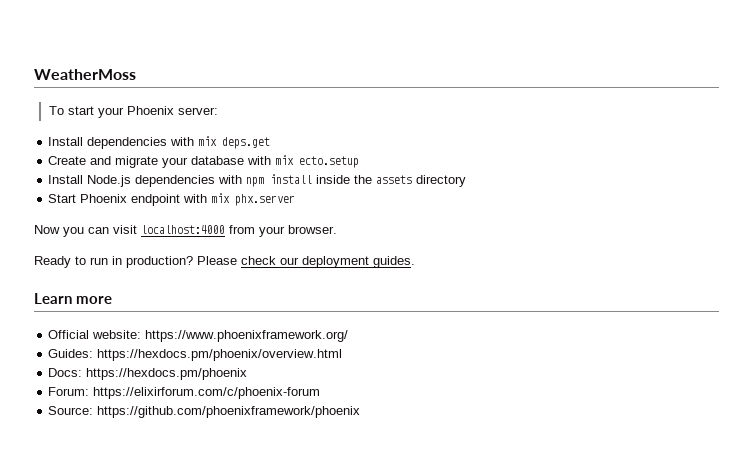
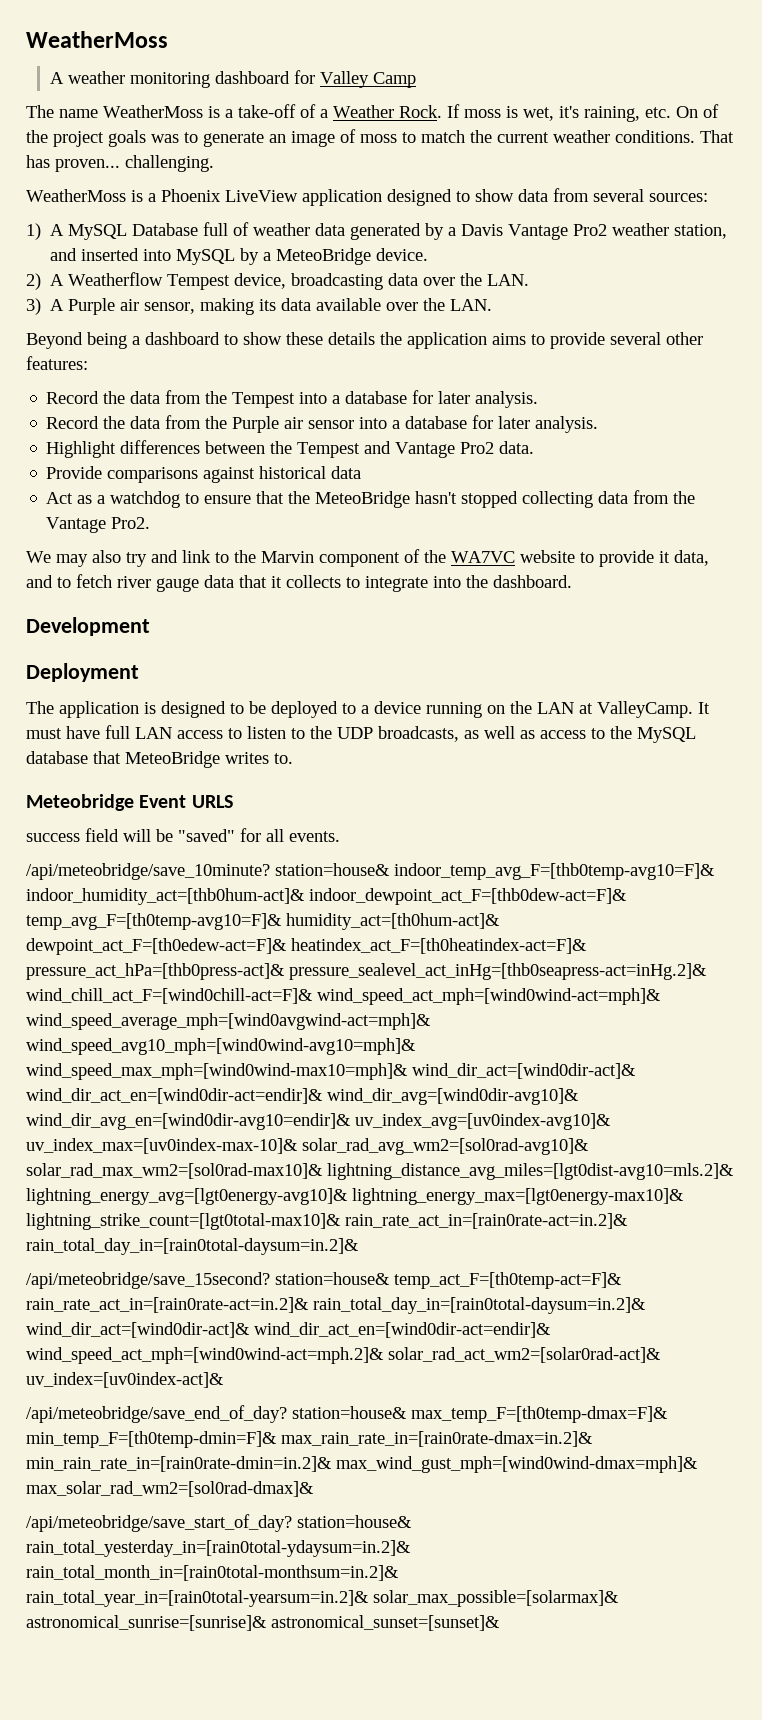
- To start your Phoenix server:
- Install dependencies with mix deps.get
- Create and migrate your database with mix ecto.setup
- Install Node.js dependencies with npm install inside the assets directory
- Start Phoenix endpoint with mix phx.server
- Now you can visit localhost:4000 from your browser.
- Ready to run in production? Please check our deployment guides.
- Learn more
- Official website: https://www.phoenixframework.org/
- Guides: https://hexdocs.pm/phoenix/overview.html
- Docs: https://hexdocs.pm/phoenix
- Forum: https://elixirforum.com/c/phoenix-forum
- Source: https://github.com/phoenixframework/phoenix
+ A weather monitoring dashboard for Valley Camp
+ The name WeatherMoss is a take-off of a Weather Rock. If moss is wet, it's raining, etc. On of the project goals was to generate an image of moss to match the current weather conditions. That has proven... challenging.
+ WeatherMoss is a Phoenix LiveView application designed to show data from several sources:
+ 1) A MySQL Database full of weather data generated by a Davis Vantage Pro2 weather station, and inserted into MySQL by a MeteoBridge device.
+ 2) A Weatherflow Tempest device, broadcasting data over the LAN.
+ 3) A Purple air sensor, making its data available over the LAN.
+ Beyond being a dashboard to show these details the application aims to provide several other features:
+ Record the data from the Tempest into a database for later analysis.
+ Record the data from the Purple air sensor into a database for later analysis.
+ Highlight differences between the Tempest and Vantage Pro2 data.
+ Provide comparisons against historical data
+ Act as a watchdog to ensure that the MeteoBridge hasn't stopped collecting data from the Vantage Pro2.
+ We may also try and link to the Marvin component of the WA7VC website to provide it data, and to fetch river gauge data that it collects to integrate into the dashboard.
+ Development
+ Deployment
+ The application is designed to be deployed to a device running on the LAN at ValleyCamp. It must have full LAN access to listen to the UDP broadcasts, as well as access to the MySQL database that MeteoBridge writes to.
+ Meteobridge Event URLS
+ success field will be "saved" for all events.
+ /api/meteobridge/save_10minute? station=house& indoor_temp_avg_F=[thb0temp-avg10=F]& indoor_humidity_act=[thb0hum-act]& indoor_dewpoint_act_F=[thb0dew-act=F]& temp_avg_F=[th0temp-avg10=F]& humidity_act=[th0hum-act]& dewpoint_act_F=[th0edew-act=F]& heatindex_act_F=[th0heatindex-act=F]& pressure_act_hPa=[thb0press-act]& pressure_sealevel_act_inHg=[thb0seapress-act=inHg.2]& wind_chill_act_F=[wind0chill-act=F]& wind_speed_act_mph=[wind0wind-act=mph]& wind_speed_average_mph=[wind0avgwind-act=mph]& wind_speed_avg10_mph=[wind0wind-avg10=mph]& wind_speed_max_mph=[wind0wind-max10=mph]& wind_dir_act=[wind0dir-act]& wind_dir_act_en=[wind0dir-act=endir]& wind_dir_avg=[wind0dir-avg10]& wind_dir_avg_en=[wind0dir-avg10=endir]& uv_index_avg=[uv0index-avg10]& uv_index_max=[uv0index-max-10]& solar_rad_avg_wm2=[sol0rad-avg10]& solar_rad_max_wm2=[sol0rad-max10]& lightning_distance_avg_miles=[lgt0dist-avg10=mls.2]& lightning_energy_avg=[lgt0energy-avg10]& lightning_energy_max=[lgt0energy-max10]& lightning_strike_count=[lgt0total-max10]& rain_rate_act_in=[rain0rate-act=in.2]& rain_total_day_in=[rain0total-daysum=in.2]&
+ /api/meteobridge/save_15second? station=house& temp_act_F=[th0temp-act=F]& rain_rate_act_in=[rain0rate-act=in.2]& rain_total_day_in=[rain0total-daysum=in.2]& wind_dir_act=[wind0dir-act]& wind_dir_act_en=[wind0dir-act=endir]& wind_speed_act_mph=[wind0wind-act=mph.2]& solar_rad_act_wm2=[solar0rad-act]& uv_index=[uv0index-act]&
+ /api/meteobridge/save_end_of_day? station=house& max_temp_F=[th0temp-dmax=F]& min_temp_F=[th0temp-dmin=F]& max_rain_rate_in=[rain0rate-dmax=in.2]& min_rain_rate_in=[rain0rate-dmin=in.2]& max_wind_gust_mph=[wind0wind-dmax=mph]& max_solar_rad_wm2=[sol0rad-dmax]&
+ /api/meteobridge/save_start_of_day? station=house& rain_total_yesterday_in=[rain0total-ydaysum=in.2]& rain_total_month_in=[rain0total-monthsum=in.2]& rain_total_year_in=[rain0total-yearsum=in.2]& solar_max_possible=[solarmax]& astronomical_sunrise=[sunrise]& astronomical_sunset=[sunset]&

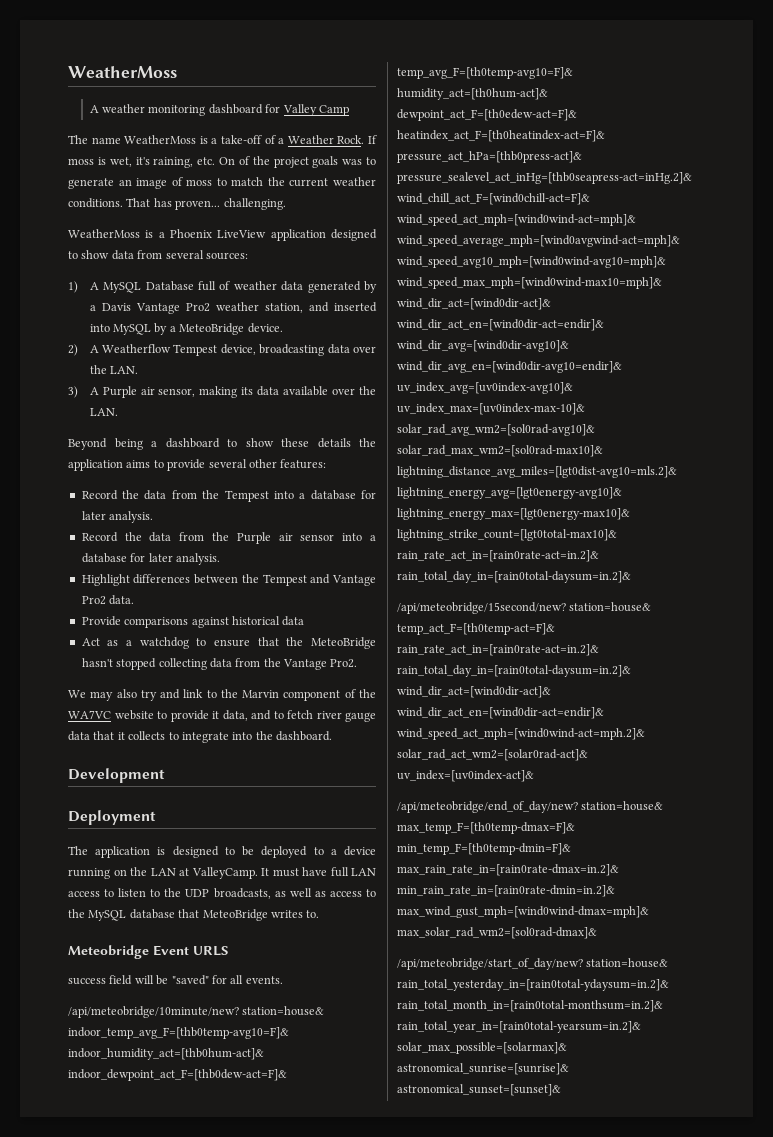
- /api/meteobridge/save_10minute? station=house& indoor_temp_avg_F=[thb0temp-avg10=F]& indoor_humidity_act=[thb0hum-act]& indoor_dewpoint_act_F=[thb0dew-act=F]& temp_avg_F=[th0temp-avg10=F]& humidity_act=[th0hum-act]& dewpoint_act_F=[th0edew-act=F]& heatindex_act_F=[th0heatindex-act=F]& pressure_act_hPa=[thb0press-act]& pressure_sealevel_act_inHg=[thb0seapress-act=inHg.2]& wind_chill_act_F=[wind0chill-act=F]& wind_speed_act_mph=[wind0wind-act=mph]& wind_speed_average_mph=[wind0avgwind-act=mph]& wind_speed_avg10_mph=[wind0wind-avg10=mph]& wind_speed_max_mph=[wind0wind-max10=mph]& wind_dir_act=[wind0dir-act]& wind_dir_act_en=[wind0dir-act=endir]& wind_dir_avg=[wind0dir-avg10]& wind_dir_avg_en=[wind0dir-avg10=endir]& uv_index_avg=[uv0index-avg10]& uv_index_max=[uv0index-max-10]& solar_rad_avg_wm2=[sol0rad-avg10]& solar_rad_max_wm2=[sol0rad-max10]& lightning_distance_avg_miles=[lgt0dist-avg10=mls.2]& lightning_energy_avg=[lgt0energy-avg10]& lightning_energy_max=[lgt0energy-max10]& lightning_strike_count=[lgt0total-max10]& rain_rate_act_in=[rain0rate-act=in.2]& rain_total_day_in=[rain0total-daysum=in.2]&
+ /api/meteobridge/10minute/new? station=house& indoor_temp_avg_F=[thb0temp-avg10=F]& indoor_humidity_act=[thb0hum-act]& indoor_dewpoint_act_F=[thb0dew-act=F]& temp_avg_F=[th0temp-avg10=F]& humidity_act=[th0hum-act]& dewpoint_act_F=[th0edew-act=F]& heatindex_act_F=[th0heatindex-act=F]& pressure_act_hPa=[thb0press-act]& pressure_sealevel_act_inHg=[thb0seapress-act=inHg.2]& wind_chill_act_F=[wind0chill-act=F]& wind_speed_act_mph=[wind0wind-act=mph]& wind_speed_average_mph=[wind0avgwind-act=mph]& wind_speed_avg10_mph=[wind0wind-avg10=mph]& wind_speed_max_mph=[wind0wind-max10=mph]& wind_dir_act=[wind0dir-act]& wind_dir_act_en=[wind0dir-act=endir]& wind_dir_avg=[wind0dir-avg10]& wind_dir_avg_en=[wind0dir-avg10=endir]& uv_index_avg=[uv0index-avg10]& uv_index_max=[uv0index-max-10]& solar_rad_avg_wm2=[sol0rad-avg10]& solar_rad_max_wm2=[sol0rad-max10]& lightning_distance_avg_miles=[lgt0dist-avg10=mls.2]& lightning_energy_avg=[lgt0energy-avg10]& lightning_energy_max=[lgt0energy-max10]& lightning_strike_count=[lgt0total-max10]& rain_rate_act_in=[rain0rate-act=in.2]& rain_total_day_in=[rain0total-daysum=in.2]&
- /api/meteobridge/save_15second? station=house& temp_act_F=[th0temp-act=F]& rain_rate_act_in=[rain0rate-act=in.2]& rain_total_day_in=[rain0total-daysum=in.2]& wind_dir_act=[wind0dir-act]& wind_dir_act_en=[wind0dir-act=endir]& wind_speed_act_mph=[wind0wind-act=mph.2]& solar_rad_act_wm2=[solar0rad-act]& uv_index=[uv0index-act]&
+ /api/meteobridge/15second/new? station=house& temp_act_F=[th0temp-act=F]& rain_rate_act_in=[rain0rate-act=in.2]& rain_total_day_in=[rain0total-daysum=in.2]& wind_dir_act=[wind0dir-act]& wind_dir_act_en=[wind0dir-act=endir]& wind_speed_act_mph=[wind0wind-act=mph.2]& solar_rad_act_wm2=[solar0rad-act]& uv_index=[uv0index-act]&
- /api/meteobridge/save_end_of_day? station=house& max_temp_F=[th0temp-dmax=F]& min_temp_F=[th0temp-dmin=F]& max_rain_rate_in=[rain0rate-dmax=in.2]& min_rain_rate_in=[rain0rate-dmin=in.2]& max_wind_gust_mph=[wind0wind-dmax=mph]& max_solar_rad_wm2=[sol0rad-dmax]&
+ /api/meteobridge/end_of_day/new? station=house& max_temp_F=[th0temp-dmax=F]& min_temp_F=[th0temp-dmin=F]& max_rain_rate_in=[rain0rate-dmax=in.2]& min_rain_rate_in=[rain0rate-dmin=in.2]& max_wind_gust_mph=[wind0wind-dmax=mph]& max_solar_rad_wm2=[sol0rad-dmax]&
- /api/meteobridge/save_start_of_day? station=house& rain_total_yesterday_in=[rain0total-ydaysum=in.2]& rain_total_month_in=[rain0total-monthsum=in.2]& rain_total_year_in=[rain0total-yearsum=in.2]& solar_max_possible=[solarmax]& astronomical_sunrise=[sunrise]& astronomical_sunset=[sunset]&
+ /api/meteobridge/start_of_day/new? station=house& rain_total_yesterday_in=[rain0total-ydaysum=in.2]& rain_total_month_in=[rain0total-monthsum=in.2]& rain_total_year_in=[rain0total-yearsum=in.2]& solar_max_possible=[solarmax]& astronomical_sunrise=[sunrise]& astronomical_sunset=[sunset]&

